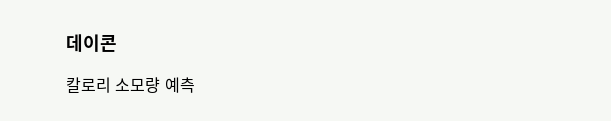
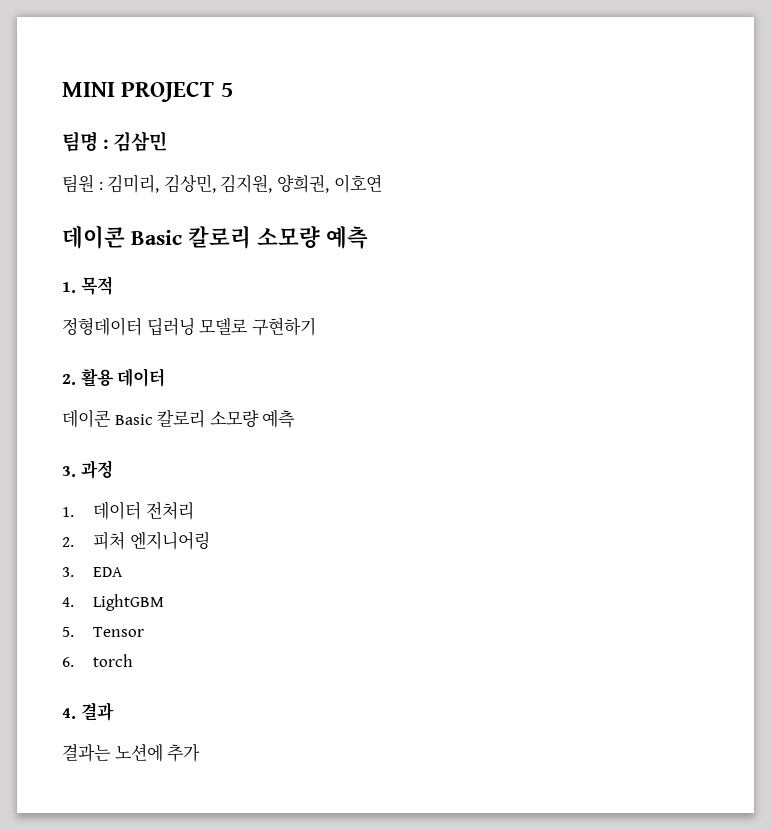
- 데이콘
- 칼로리 소모량 예측
+ MINI PROJECT 5
+ 팀명 : 김삼민
+ 팀원 : 김미리, 김상민, 김지원, 양희권, 이호연
+ 데이콘 Basic 칼로리 소모량 예측
+ 1. 목적
+ 정형데이터 딥러닝 모델로 구현하기
+ 2. 활용 데이터
+ 데이콘 Basic 칼로리 소모량 예측
+ 3. 과정
+ 1. 데이터 전처리
+ 2. 피처 엔지니어링
+ 3. EDA
+ 4. LightGBM
+ 5. Tensor
+ 6. torch
+ 4. 결과
+ 결과는 노션에 추가

